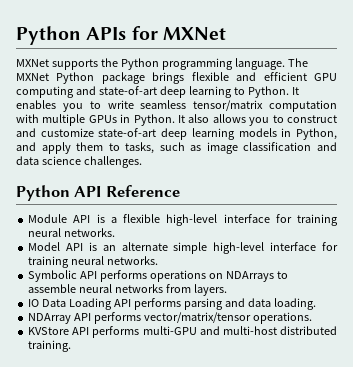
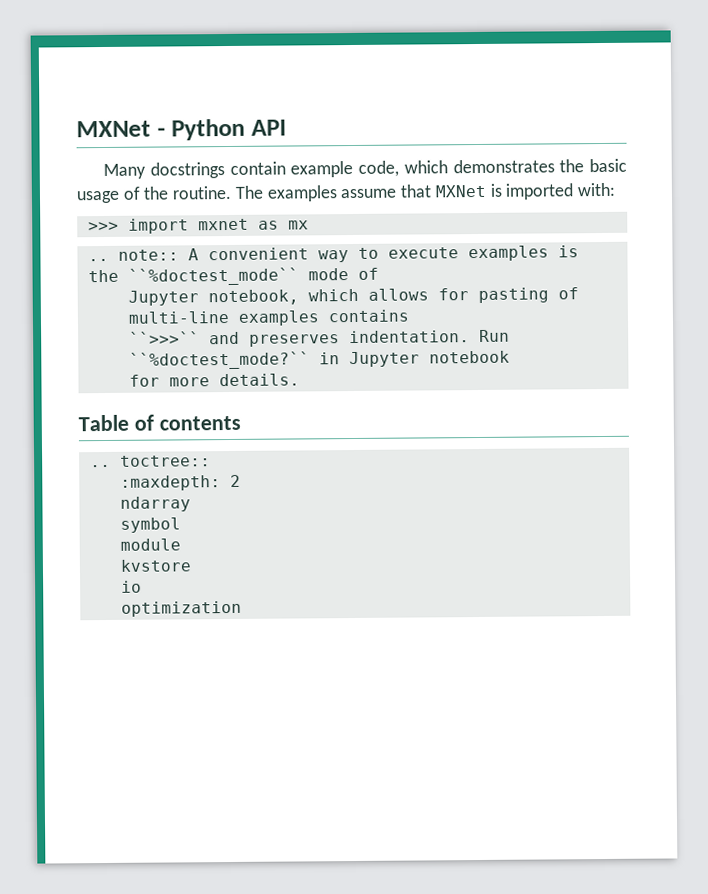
- Python APIs for MXNet
- MXNet supports the Python programming language. The MXNet Python package brings flexible and efficient GPU computing and state-of-art deep learning to Python. It enables you to write seamless tensor/matrix computation with multiple GPUs in Python. It also allows you to construct and customize state-of-art deep learning models in Python, and apply them to tasks, such as image classification and data science challenges.
- Python API Reference
- Module API is a flexible high-level interface for training neural networks.
- Model API is an alternate simple high-level interface for training neural networks.
- Symbolic API performs operations on NDArrays to assemble neural networks from layers.
- IO Data Loading API performs parsing and data loading.
- NDArray API performs vector/matrix/tensor operations.
- KVStore API performs multi-GPU and multi-host distributed training.
+ MXNet - Python API
+ Many docstrings contain example code, which demonstrates the basic usage of the routine. The examples assume that MXNet is imported with:
+ >>> import mxnet as mx
+ .. note:: A convenient way to execute examples is the ``%doctest_mode`` mode of
+ Jupyter notebook, which allows for pasting of multi-line examples contains
+ ``>>>`` and preserves indentation. Run ``%doctest_mode?`` in Jupyter notebook
+ for more details.
+ Table of contents
+ .. toctree::
+ :maxdepth: 2
+ ndarray
+ symbol
+ module
+ kvstore
+ io
+ optimization

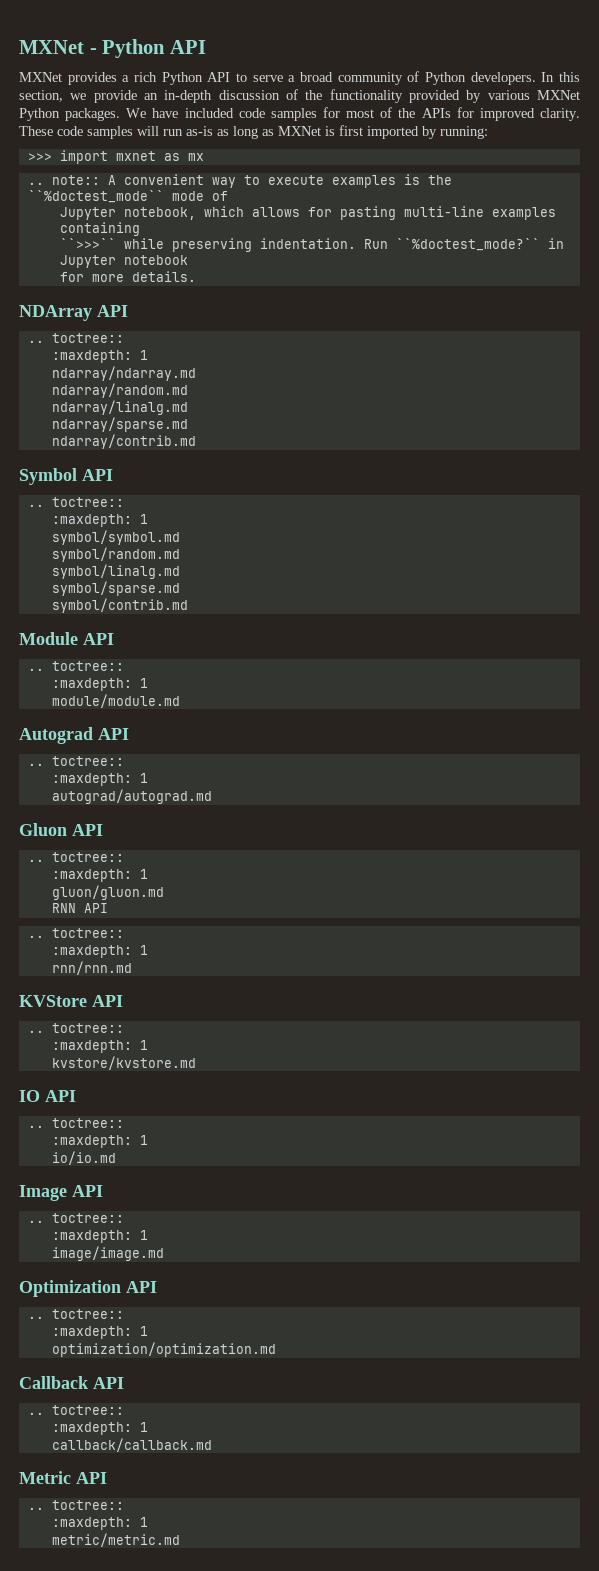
- Many docstrings contain example code, which demonstrates the basic usage of the routine. The examples assume that MXNet is imported with:
+ MXNet provides a rich Python API to serve a broad community of Python developers. In this section, we provide an in-depth discussion of the functionality provided by various MXNet Python packages. We have included code samples for most of the APIs for improved clarity. These code samples will run as-is as long as MXNet is first imported by running:
- Jupyter notebook, which allows for pasting of multi-line examples contains
+ Jupyter notebook, which allows for pasting multi-line examples containing
- ``>>>`` and preserves indentation.
+ ``>>>`` while preserving indentation.
- Table of contents
+ NDArray API
  .. toctree::
- :maxdepth: 2
- ndarray
- symbol
- module
- kvstore
- io
- optimization
+ :maxdepth: 1
+ ndarray/ndarray.md
+ ndarray/random.md
+ ndarray/linalg.md
+ ndarray/sparse.md
+ ndarray/contrib.md
+ Symbol API
+ .. toctree::
+ :maxdepth: 1
+ symbol/symbol.md
+ symbol/random.md
+ symbol/linalg.md
+ symbol/sparse.md
+ symbol/contrib.md
+ Module API
+ .. toctree::
+ :maxdepth: 1
+ module/module.md
+ Autograd API
+ .. toctree::
+ :maxdepth: 1
+ autograd/autograd.md
+ Gluon API
+ .. toctree::
+ :maxdepth: 1
+ gluon/gluon.md
+ RNN API
+ .. toctree::
+ :maxdepth: 1
+ rnn/rnn.md
+ KVStore API
+ .. toctree::
+ :maxdepth: 1
+ kvstore/kvstore.md
+ IO API
+ .. toctree::
+ :maxdepth: 1
+ io/io.md
+ Image API
+ .. toctree::
+ :maxdepth: 1
+ image/image.md
+ Optimization API
+ .. toctree::
+ :maxdepth: 1
+ optimization/optimization.md
+ Callback API
+ .. toctree::
+ :maxdepth: 1
+ callback/callback.md
+ Metric API
+ .. toctree::
+ :maxdepth: 1
+ metric/metric.md

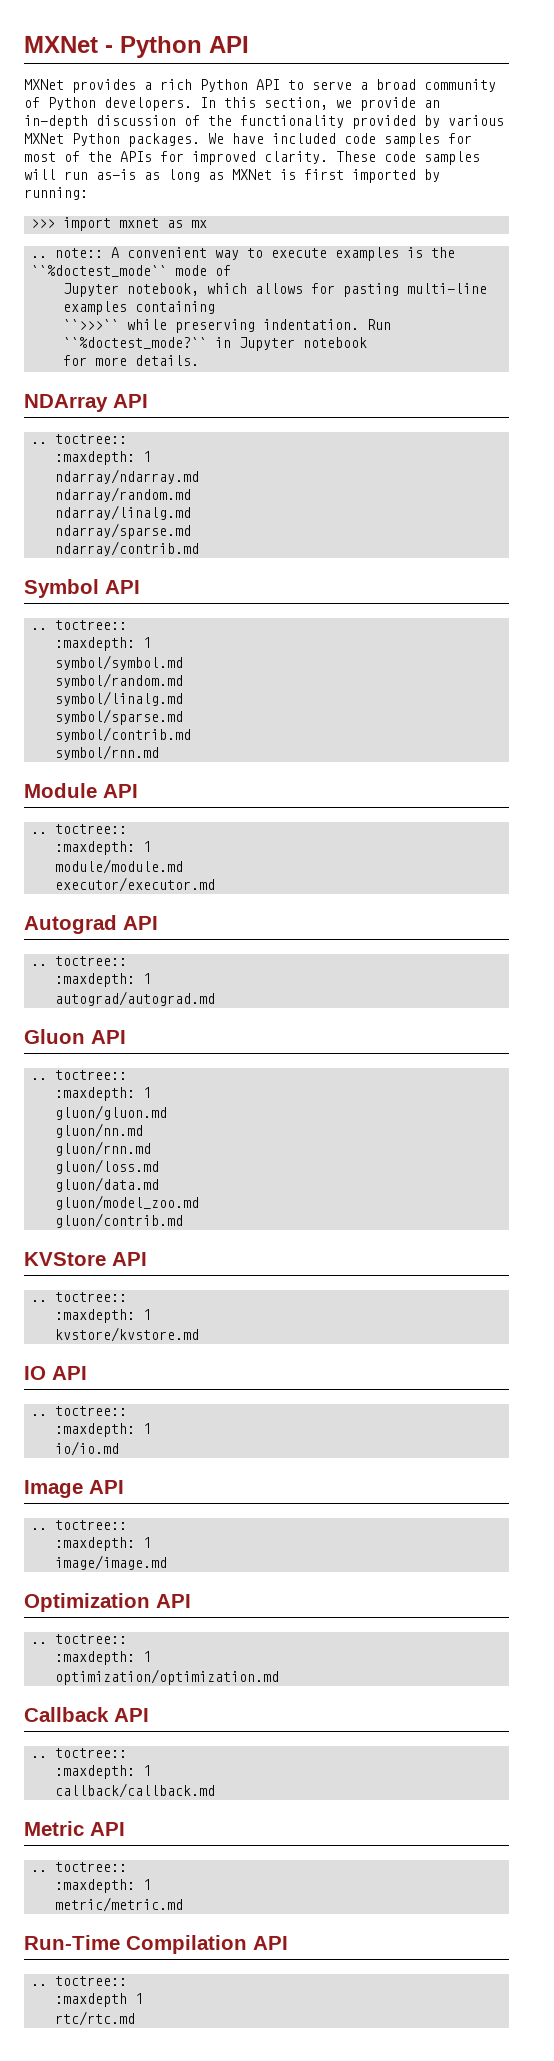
+ symbol/rnn.md
+ executor/executor.md
- RNN API
- .. toctree::
- :maxdepth: 1
- rnn/rnn.md
+ gluon/nn.md
+ gluon/rnn.md
+ gluon/loss.md
+ gluon/data.md
+ gluon/model_zoo.md
+ gluon/contrib.md
+ Run-Time Compilation API
+ .. toctree::
+ :maxdepth 1
+ rtc/rtc.md

